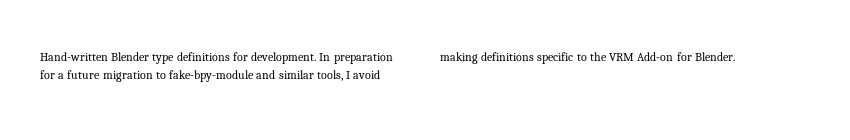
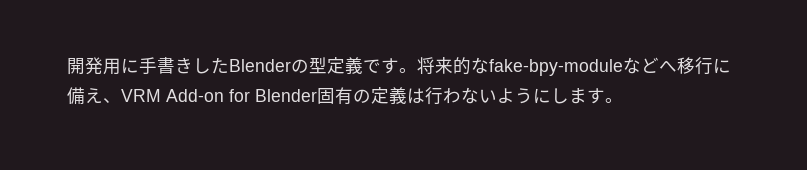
- Hand-written Blender type definitions for development. In preparation for a future migration to fake-bpy-module and similar tools, I avoid making definitions specific to the VRM Add-on for Blender.
+ 開発用に手書きしたBlenderの型定義です。将来的なfake-bpy-moduleなどへ移行に備え、VRM Add-on for Blender固有の定義は行わないようにします。

